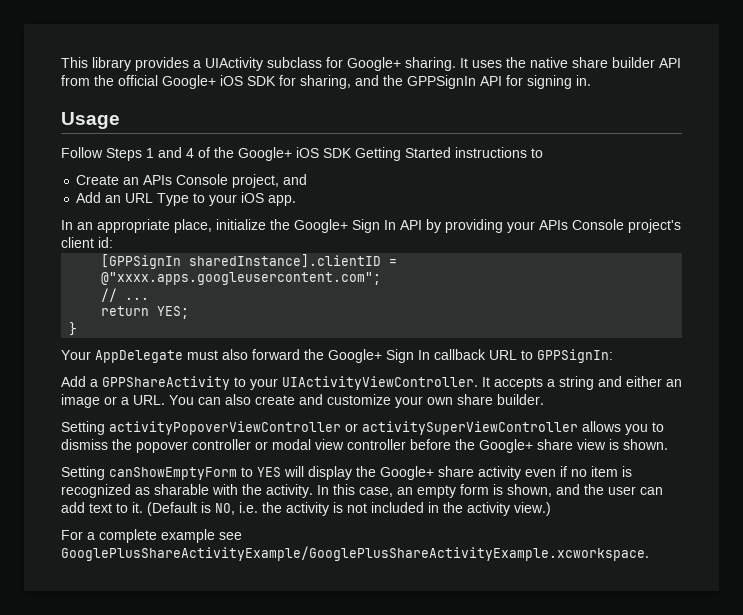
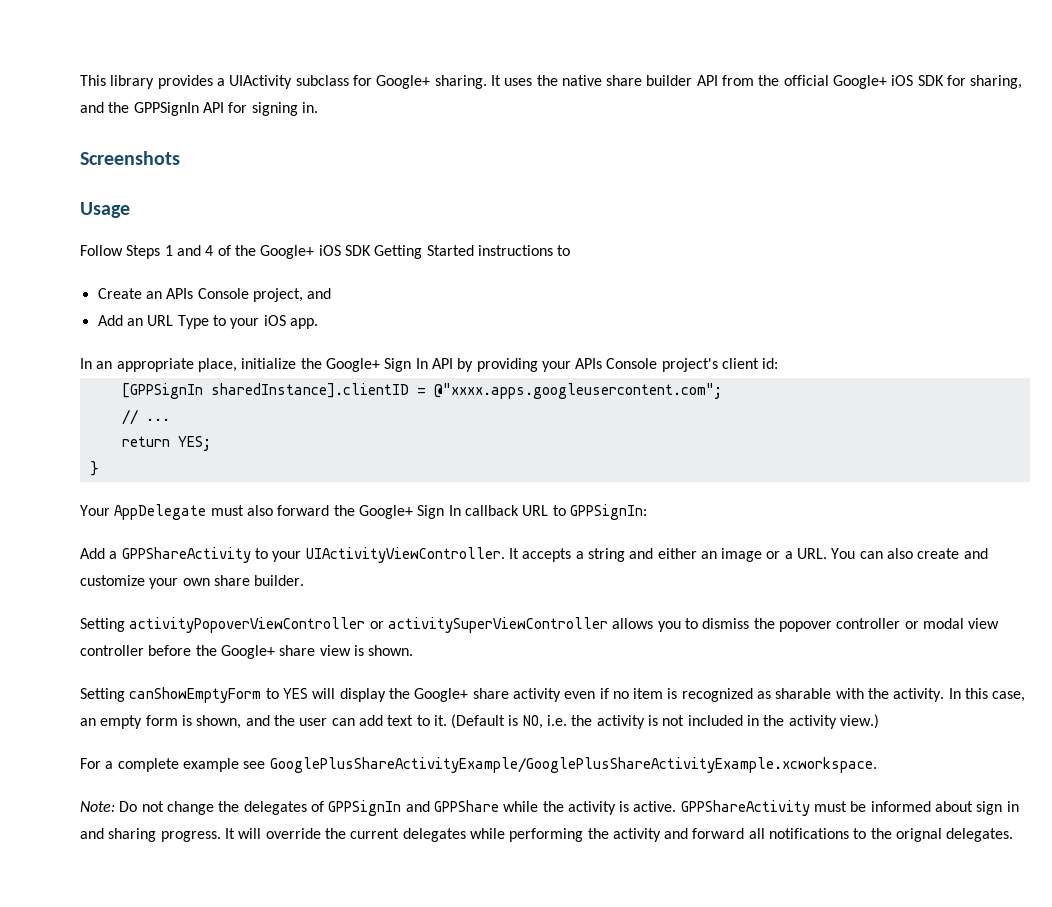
+ Screenshots
+ Note: Do not change the delegates of GPPSignIn and GPPShare while the activity is active. GPPShareActivity must be informed about sign in and sharing progress. It will override the current delegates while performing the activity and forward all notifications to the orignal delegates.

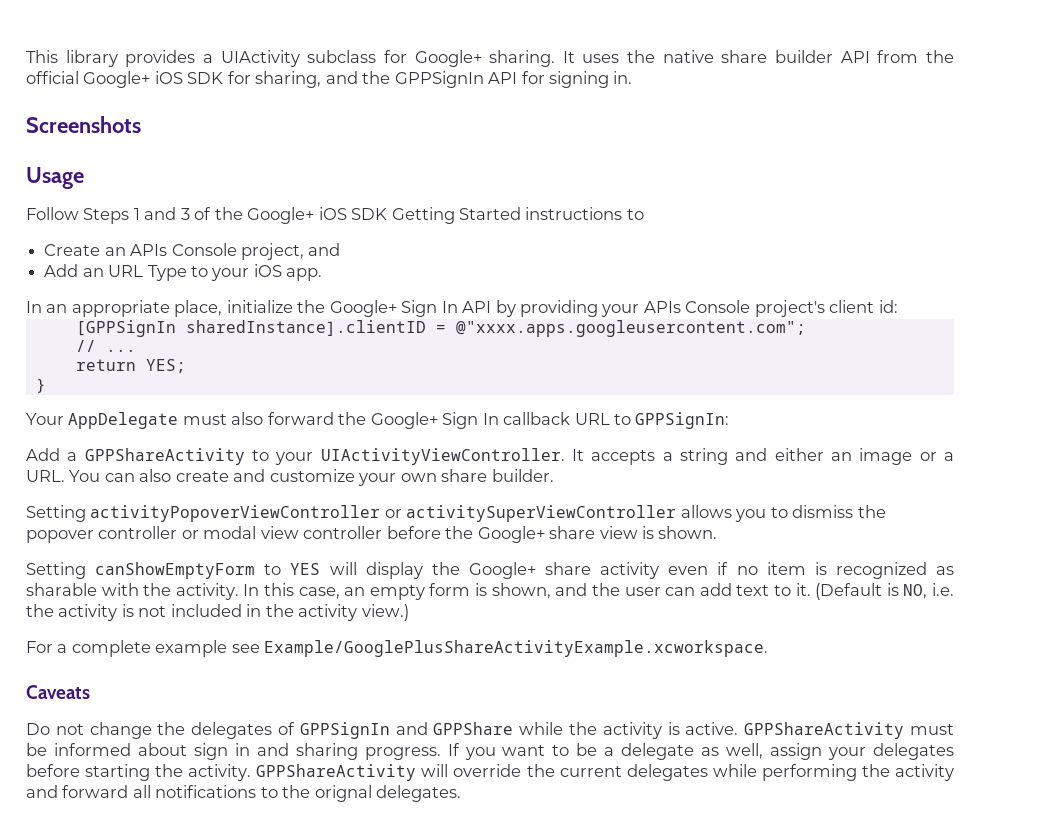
- Follow Steps 1 and 4 of the Google+ iOS SDK Getting Started instructions to
+ Follow Steps 1 and 3 of the Google+ iOS SDK Getting Started instructions to
- For a complete example see GooglePlusShareActivityExample/GooglePlusShareActivityExample.xcworkspace.
- Note: Do not change the delegates of GPPSignIn and GPPShare while the activity is active.
+ For a complete example see Example/GooglePlusShareActivityExample.xcworkspace.
+ Caveats
+ Do not change the delegates of GPPSignIn and GPPShare while the activity is active.
- It will override the current delegates while performing the activity and forward all notifications to the orignal delegates.
+ If you want to be a delegate as well, assign your delegates before starting the activity. GPPShareActivity will override the current delegates while performing the activity and forward all notifications to the orignal delegates.

